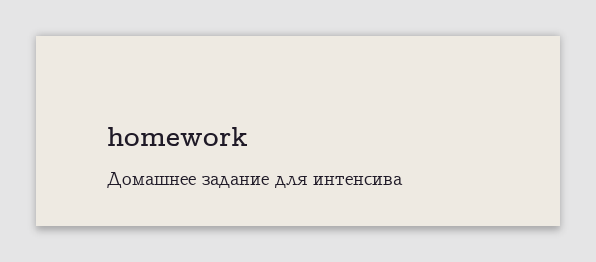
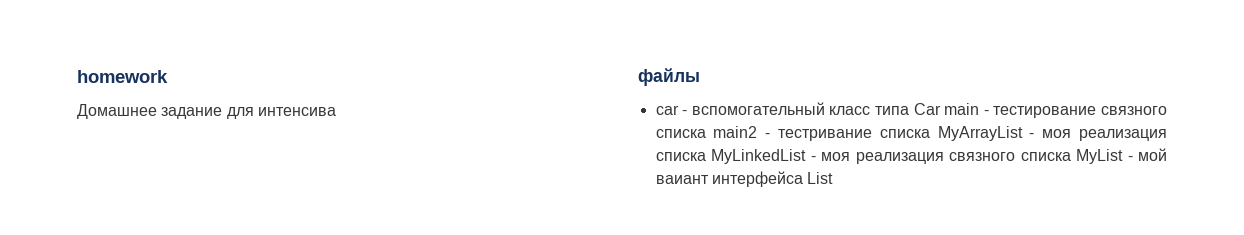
+ файлы
+ car - вспомогательный класс типа Car main - тестирование связного списка main2 - тестривание списка MyArrayList - моя реализация списка MyLinkedList - моя реализация связного списка MyList - мой ваиант интерфейса List

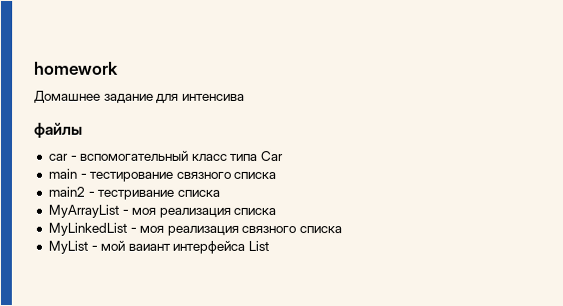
- car - вспомогательный класс типа Car main - тестирование связного списка main2 - тестривание списка MyArrayList - моя реализация списка MyLinkedList - моя реализация связного списка MyList - мой ваиант интерфейса List
+ car - вспомогательный класс типа Car
+ main - тестирование связного списка
+ main2 - тестривание списка
+ MyArrayList - моя реализация списка
+ MyLinkedList - моя реализация связного списка
+ MyList - мой ваиант интерфейса List

